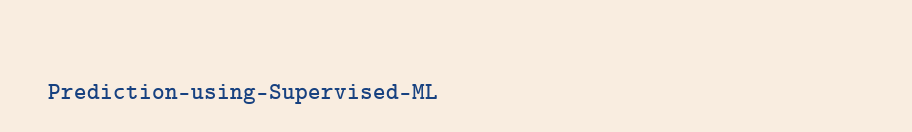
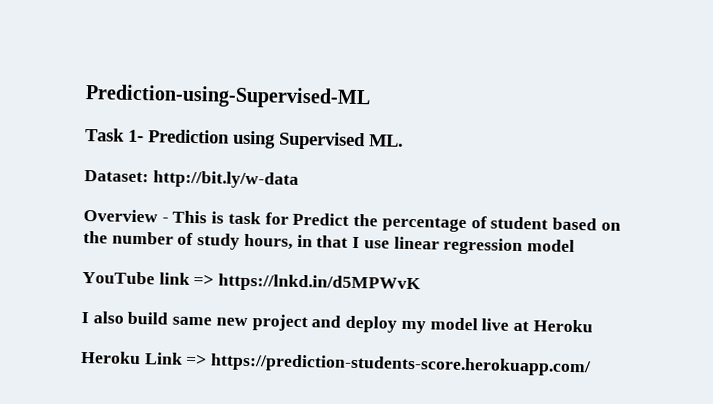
+ Task 1- Prediction using Supervised ML.
+ Dataset: http://bit.ly/w-data
+ Overview - This is task for Predict the percentage of student based on the number of study hours, in that I use linear regression model
+ YouTube link => https://lnkd.in/d5MPWvK
+ I also build same new project and deploy my model live at Heroku
+ Heroku Link => https://prediction-students-score.herokuapp.com/

